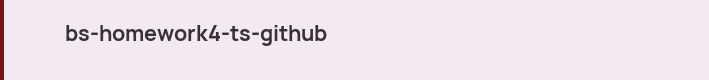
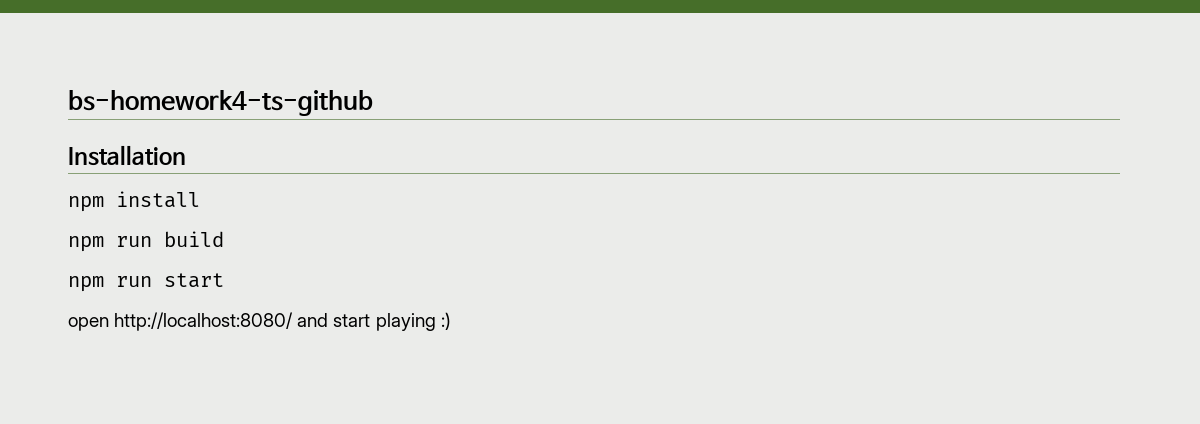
+ Installation
+ npm install
+ npm run build
+ npm run start
+ open http://localhost:8080/ and start playing :)

